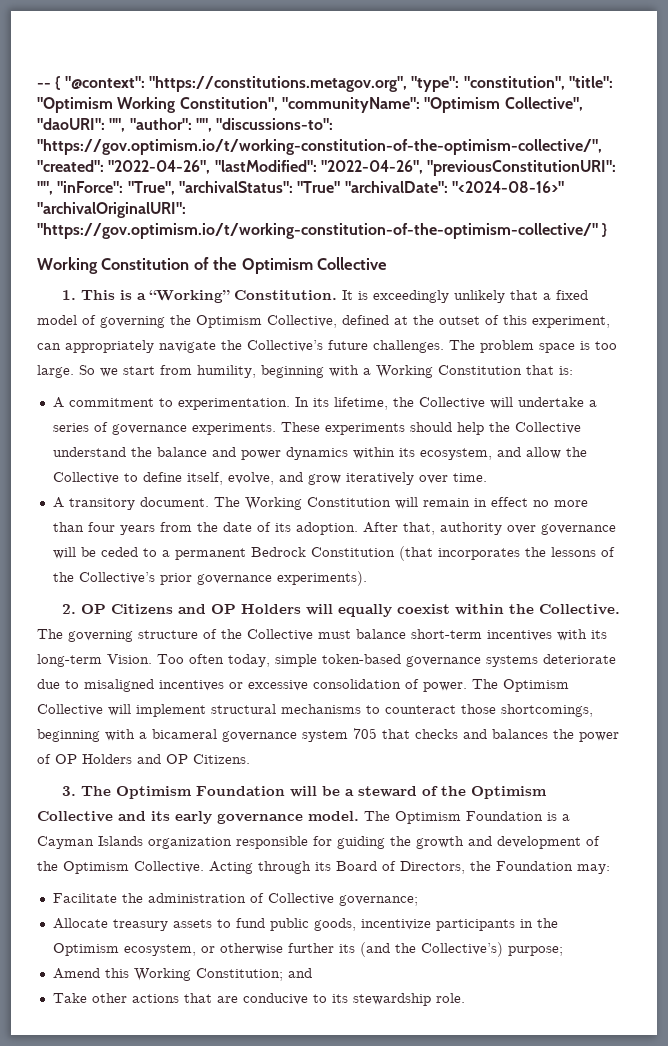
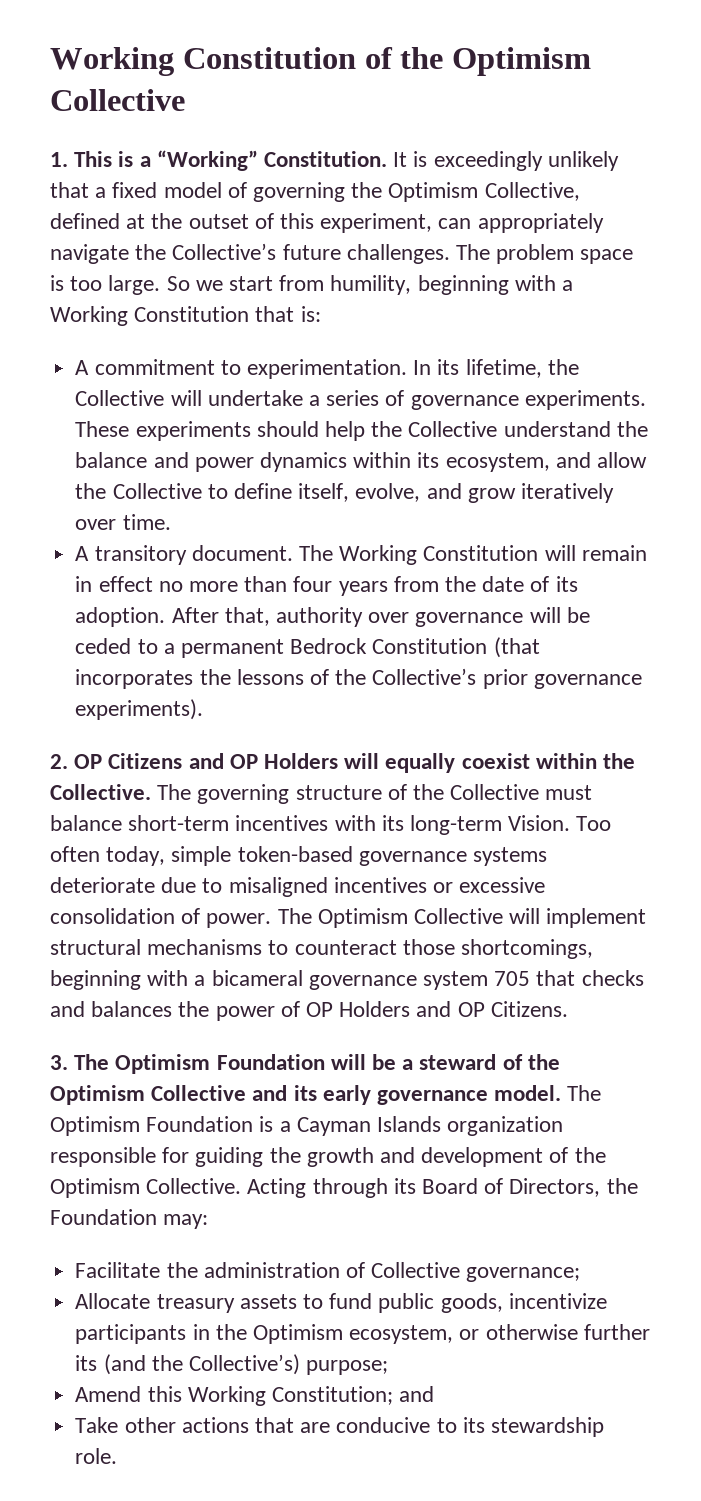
- -- { "@context": "https://constitutions.metagov.org", "type": "constitution", "title": "Optimism Working Constitution", "communityName": "Optimism Collective", "daoURI": "", "author": "", "discussions-to": "https://gov.optimism.io/t/working-constitution-of-the-optimism-collective/", "created": "2022-04-26", "lastModified": "2022-04-26", "previousConstitutionURI": "", "inForce": "True", "archivalStatus": "True" "archivalDate": "<2024-08-16>" "archivalOriginalURI": "https://gov.optimism.io/t/working-constitution-of-the-optimism-collective/" }

